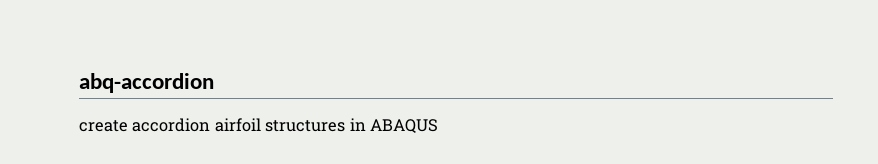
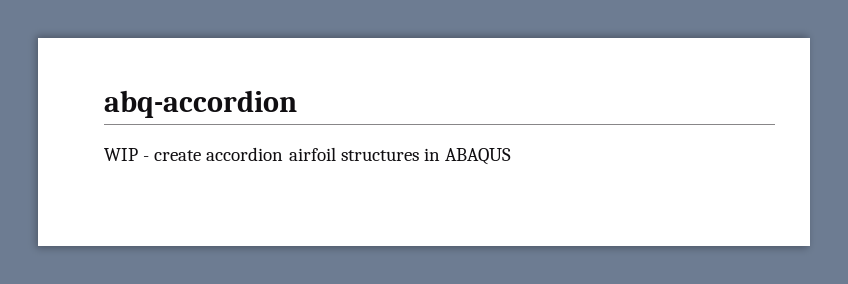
- create accordion airfoil structures in ABAQUS
+ WIP - create accordion airfoil structures in ABAQUS

